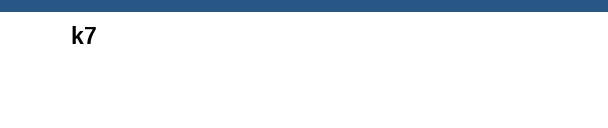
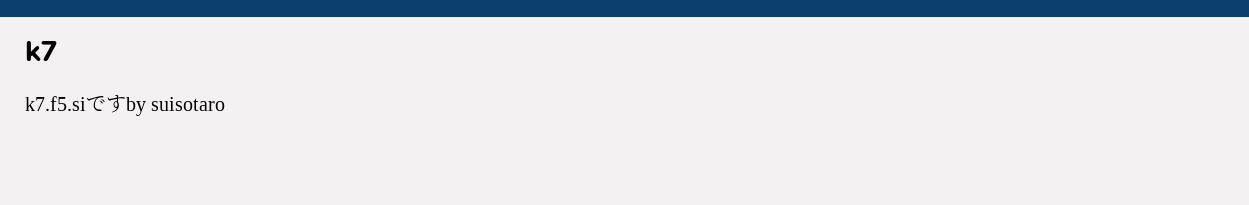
+ k7.f5.siですby suisotaro

